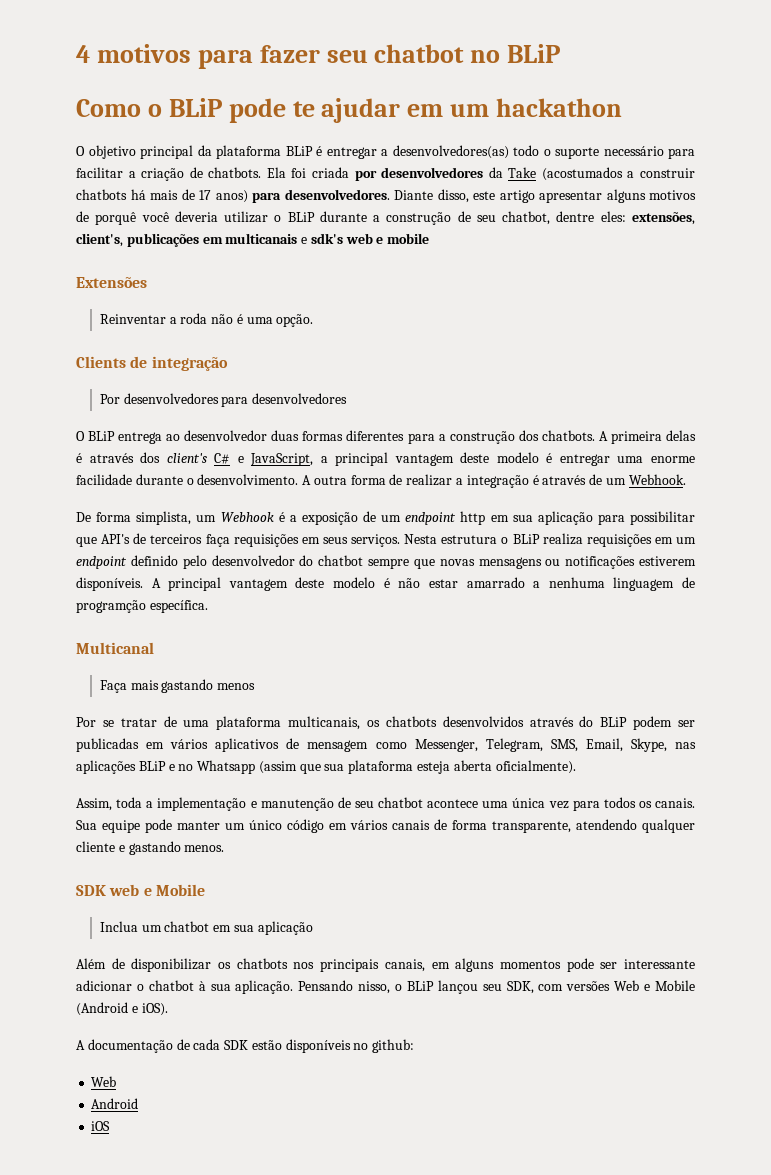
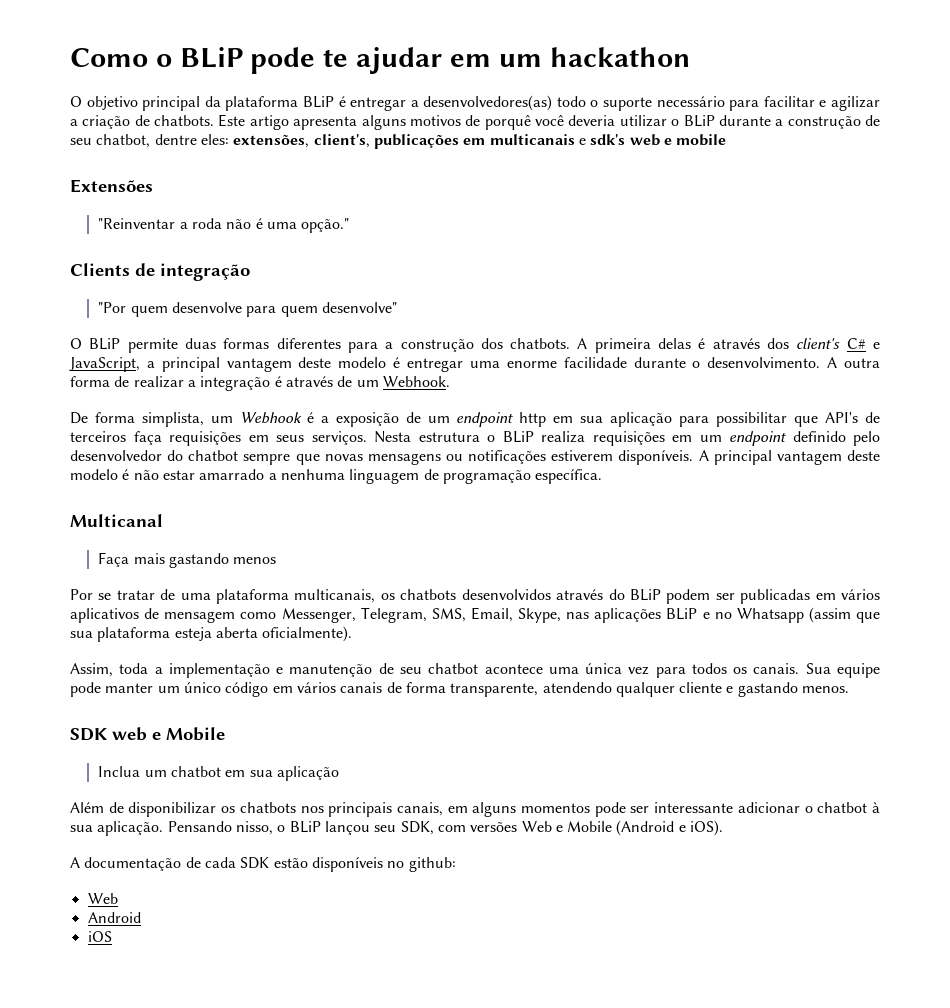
- 4 motivos para fazer seu chatbot no BLiP
- O objetivo principal da plataforma BLiP é entregar a desenvolvedores(as) todo o suporte necessário para facilitar a criação de chatbots.
+ O objetivo principal da plataforma BLiP é entregar a desenvolvedores(as) todo o suporte necessário para facilitar e agilizar a criação de chatbots.
- Ela foi criada por desenvolvedores da Take (acostumados a construir chatbots há mais de 17 anos) para desenvolvedores. Diante disso, este artigo apresentar alguns motivos de porquê você deveria utilizar o BLiP durante a construção de seu chatbot, dentre eles: extensões, client's, publicações em multicanais e sdk's web e mobile
+ Este artigo apresenta alguns motivos de porquê você deveria utilizar o BLiP durante a construção de seu chatbot, dentre eles: extensões, client's, publicações em multicanais e sdk's web e mobile
- Reinventar a roda não é uma opção.
+ "Reinventar a roda não é uma opção."
- Por desenvolvedores para desenvolvedores
+ "Por quem desenvolve para quem desenvolve"
- O BLiP entrega ao desenvolvedor duas formas diferentes para a construção dos chatbots.
+ O BLiP permite duas formas diferentes para a construção dos chatbots.
- A principal vantagem deste modelo é não estar amarrado a nenhuma linguagem de programção específica.
+ A principal vantagem deste modelo é não estar amarrado a nenhuma linguagem de programação específica.

